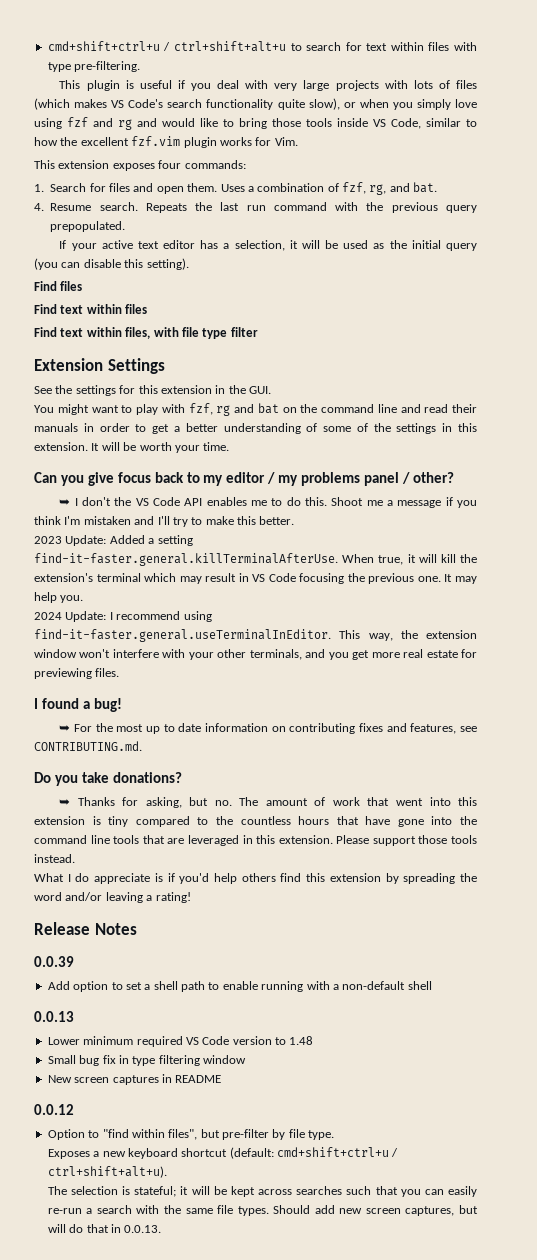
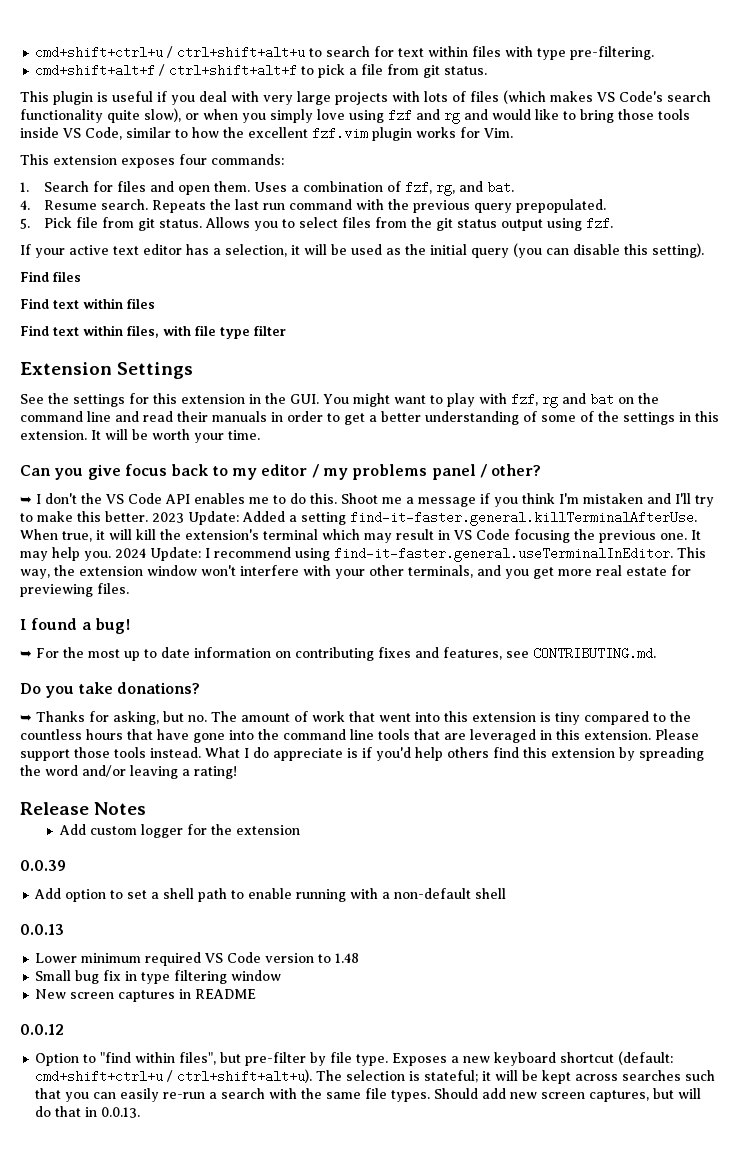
+ cmd+shift+alt+f / ctrl+shift+alt+f to pick a file from git status.
+ 5. Pick file from git status. Allows you to select files from the git status output using fzf.
- See the settings for this extension in the GUI.
- You might want to play with fzf, rg and bat on the command line and read their manuals in order to get a better understanding of some of the settings in this extension.
+ See the settings for this extension in the GUI. You might want to play with fzf, rg and bat on the command line and read their manuals in order to get a better understanding of some of the settings in this extension.
- Shoot me a message if you think I'm mistaken and I'll try to make this better.
- 2023 Update: Added a setting find-it-faster.general.killTerminalAfterUse. When true, it will kill the extension's terminal which may result in VS Code focusing the previous one.
+ Shoot me a message if you think I'm mistaken and I'll try to make this better. 2023 Update: Added a setting find-it-faster.general.killTerminalAfterUse. When true, it will kill the extension's terminal which may result in VS Code focusing the previous one.
- It may help you.
- 2024 Update: I recommend using find-it-faster.general.useTerminalInEditor. This way, the extension window won't interfere with your other terminals, and you get more real estate for previewing files.
+ It may help you. 2024 Update: I recommend using find-it-faster.general.useTerminalInEditor. This way, the extension window won't interfere with your other terminals, and you get more real estate for previewing files.
- Please support those tools instead.
- What I do appreciate is if you'd help others find this extension by spreading the word and/or leaving a rating!
+ Please support those tools instead. What I do appreciate is if you'd help others find this extension by spreading the word and/or leaving a rating!
+ Add custom logger for the extension
- Option to "find within files", but pre-filter by file type.
- Exposes a new keyboard shortcut (default: cmd+shift+ctrl+u / ctrl+shift+alt+u).
- The selection is stateful; it will be kept across searches such that you can easily re-run a search with the same file types.
+ Option to "find within files", but pre-filter by file type. Exposes a new keyboard shortcut (default: cmd+shift+ctrl+u / ctrl+shift+alt+u). The selection is stateful; it will be kept across searches such that you can easily re-run a search with the same file types.

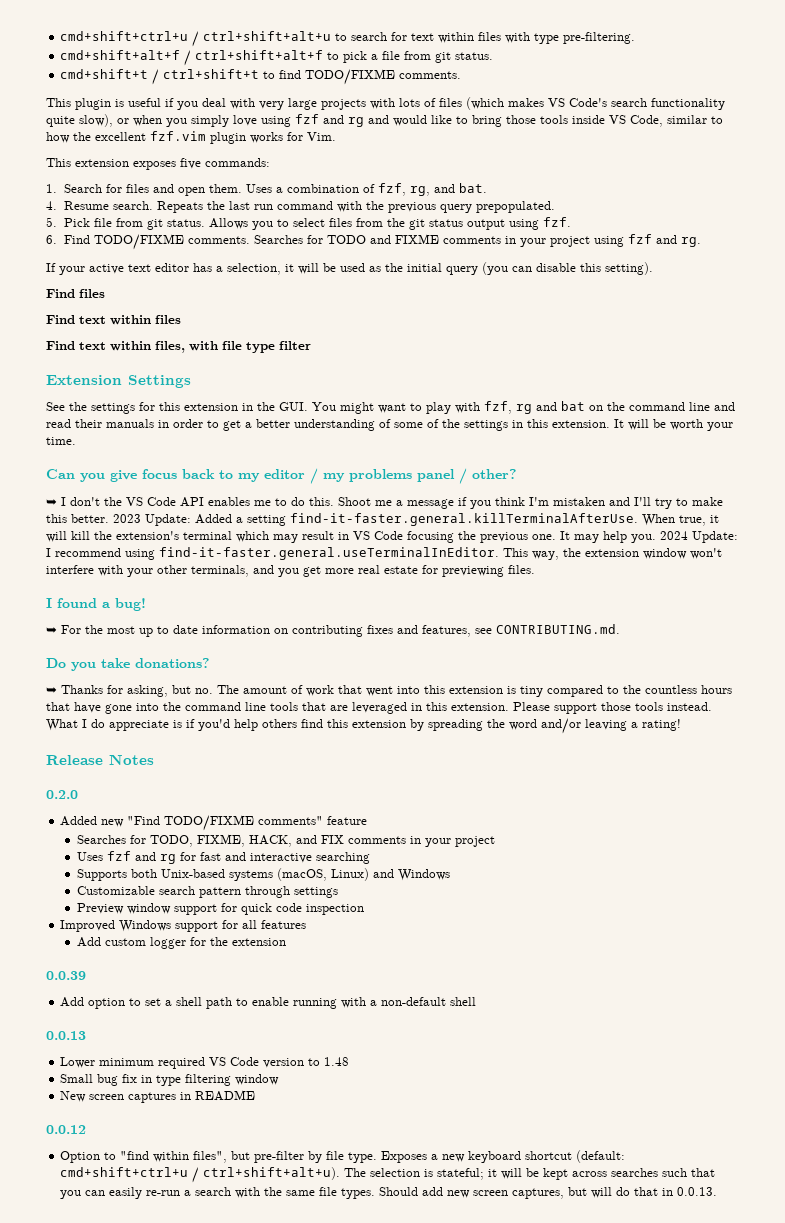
+ cmd+shift+t / ctrl+shift+t to find TODO/FIXME comments.
- This extension exposes four commands:
+ This extension exposes five commands:
+ 6. Find TODO/FIXME comments. Searches for TODO and FIXME comments in your project using fzf and rg.
+ 0.2.0
+ Added new "Find TODO/FIXME comments" feature
+ Searches for TODO, FIXME, HACK, and FIX comments in your project
+ Uses fzf and rg for fast and interactive searching
+ Supports both Unix-based systems (macOS, Linux) and Windows
+ Customizable search pattern through settings
+ Preview window support for quick code inspection
+ Improved Windows support for all features

